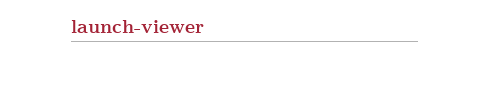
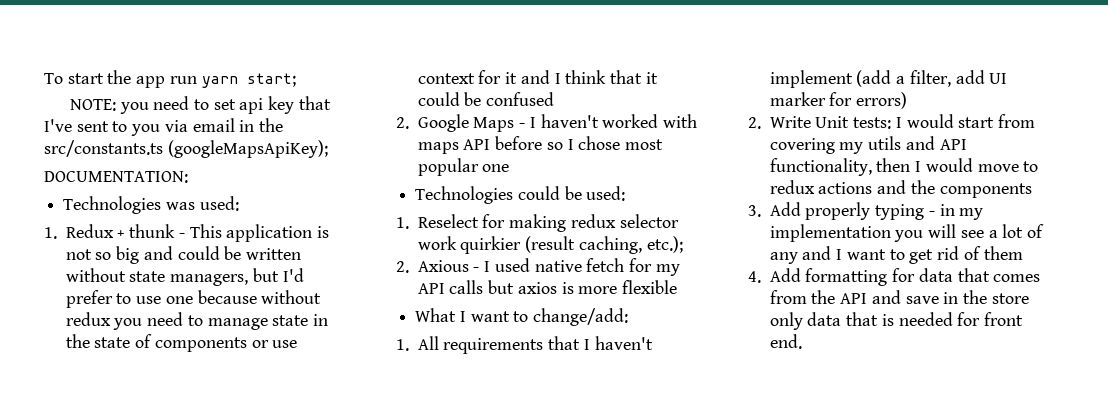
- launch-viewer
+ To start the app run yarn start;
+ NOTE: you need to set api key that I've sent to you via email in the src/constants.ts (googleMapsApiKey);
+ DOCUMENTATION:
+ Technologies was used:
+ 1. Redux + thunk - This application is not so big and could be written without state managers, but I'd prefer to use one because without redux you need to manage state in the state of components or use context for it and I think that it could be confused
+ 2. Google Maps - I haven't worked with maps API before so I chose most popular one
+ Technologies could be used:
+ 1. Reselect for making redux selector work quirkier (result caching, etc.);
+ 2. Axious - I used native fetch for my API calls but axios is more flexible
+ What I want to change/add:
+ 1. All requirements that I haven't implement (add a filter, add UI marker for errors)
+ 2. Write Unit tests: I would start from covering my utils and API functionality, then I would move to redux actions and the components
+ 3. Add properly typing - in my implementation you will see a lot of any and I want to get rid of them
+ 4. Add formatting for data that comes from the API and save in the store only data that is needed for front end.

